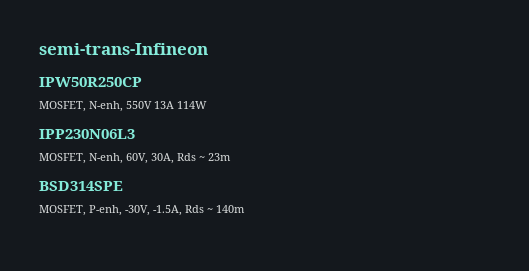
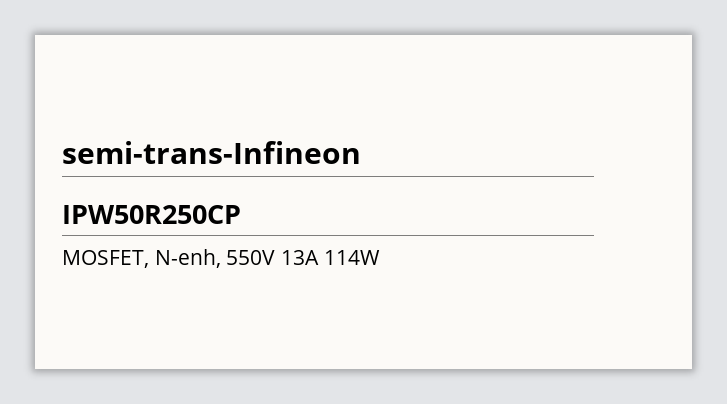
- IPP230N06L3
- MOSFET, N-enh, 60V, 30A, Rds ~ 23m
- BSD314SPE
- MOSFET, P-enh, -30V, -1.5A, Rds ~ 140m

